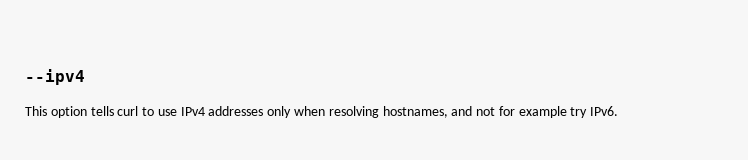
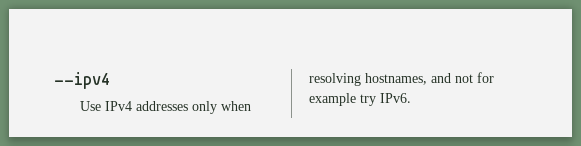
- This option tells curl to use IPv4 addresses only when resolving hostnames, and not for example try IPv6.
+ Use IPv4 addresses only when resolving hostnames, and not for example try IPv6.

